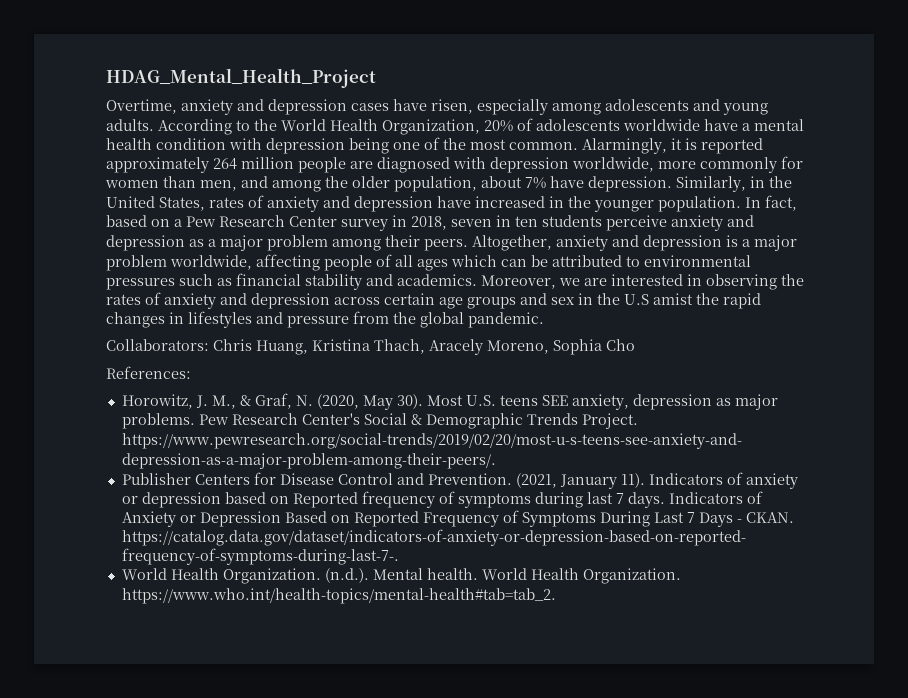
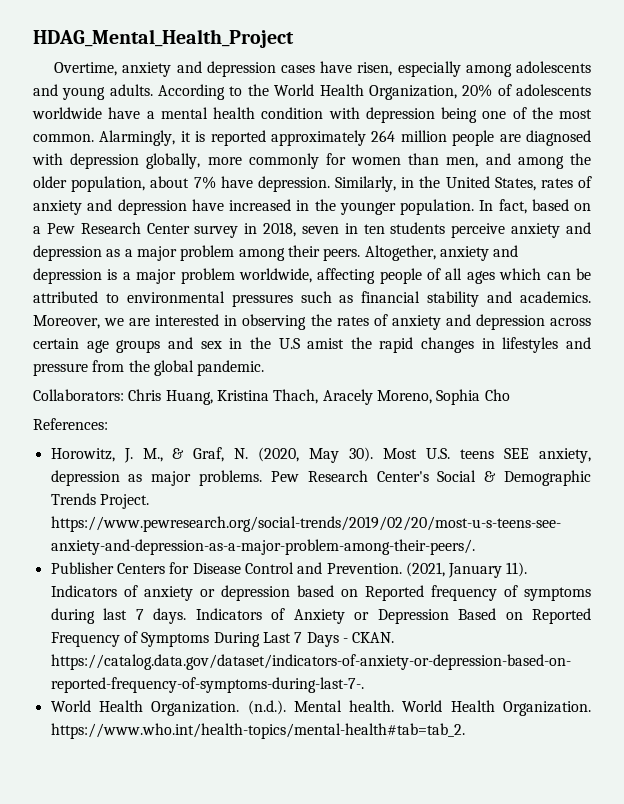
- Alarmingly, it is reported approximately 264 million people are diagnosed with depression worldwide, more commonly for women than men, and among the older population, about 7% have depression.
+ Alarmingly, it is reported approximately 264 million people are diagnosed with depression globally, more commonly for women than men, and among the older population, about 7% have depression.

